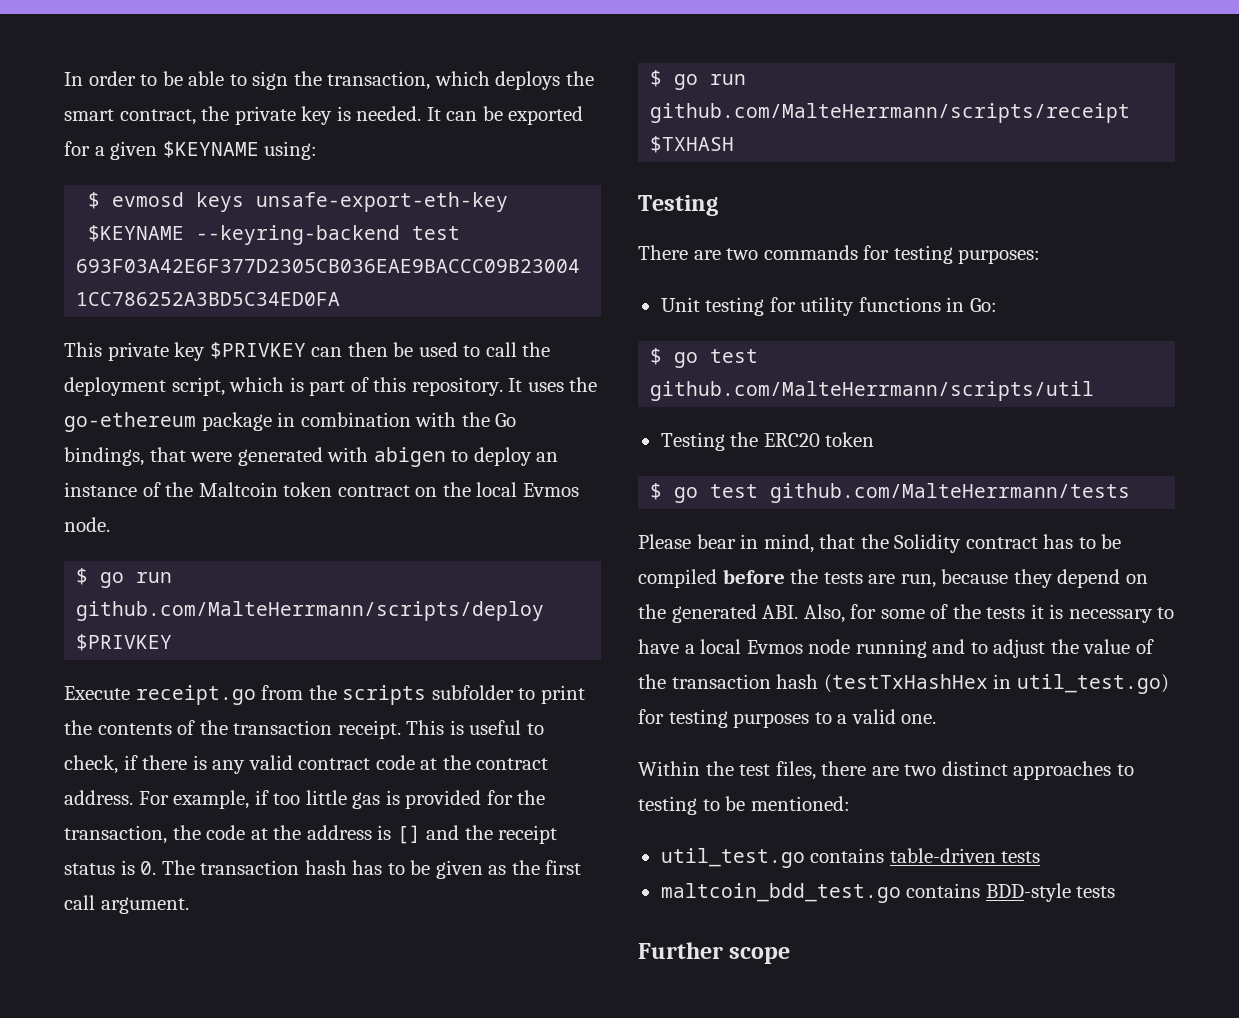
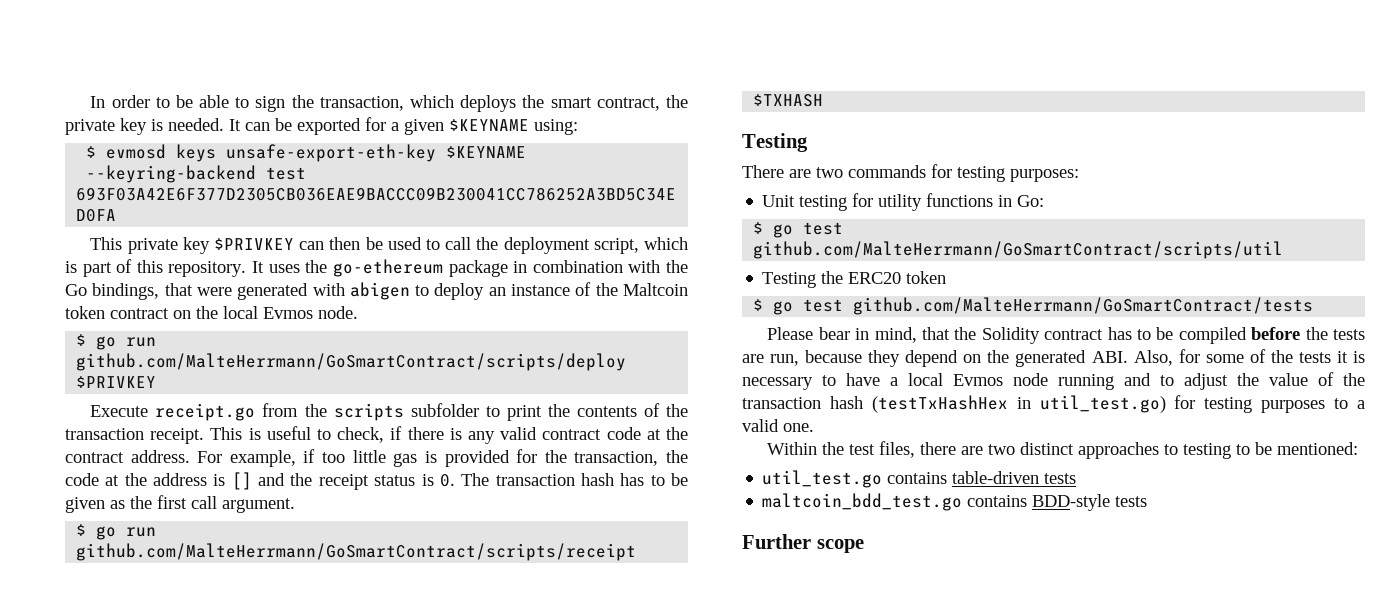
- $ go run github.com/MalteHerrmann/scripts/deploy $PRIVKEY
+ $ go run github.com/MalteHerrmann/GoSmartContract/scripts/deploy $PRIVKEY
- $ go run github.com/MalteHerrmann/scripts/receipt $TXHASH
+ $ go run github.com/MalteHerrmann/GoSmartContract/scripts/receipt $TXHASH
- $ go test github.com/MalteHerrmann/scripts/util
+ $ go test github.com/MalteHerrmann/GoSmartContract/scripts/util
- $ go test github.com/MalteHerrmann/tests
+ $ go test github.com/MalteHerrmann/GoSmartContract/tests

